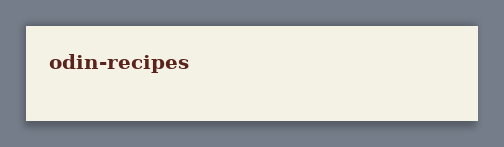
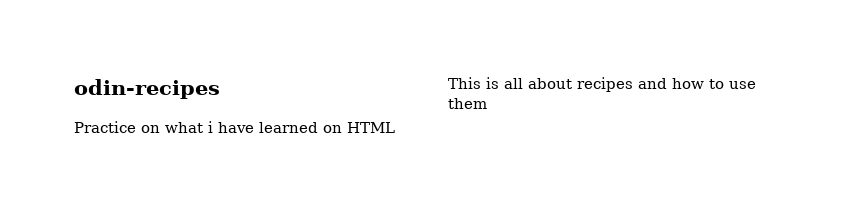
+ Practice on what i have learned on HTML This is all about recipes and how to use them

